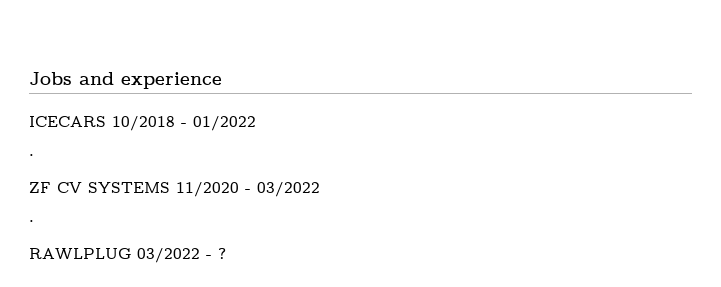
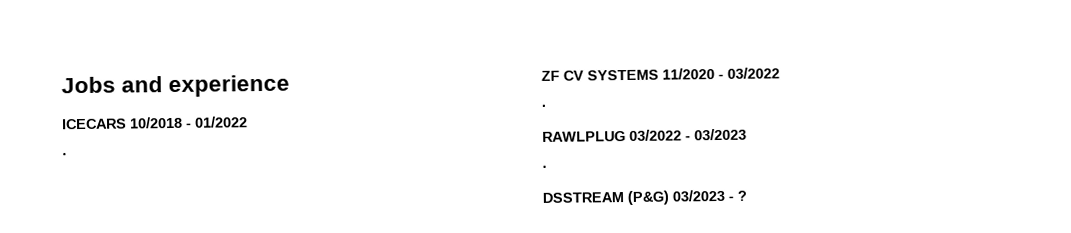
- RAWLPLUG 03/2022 - ?
+ RAWLPLUG 03/2022 - 03/2023
+ .
+ DSSTREAM (P&G) 03/2023 - ?

